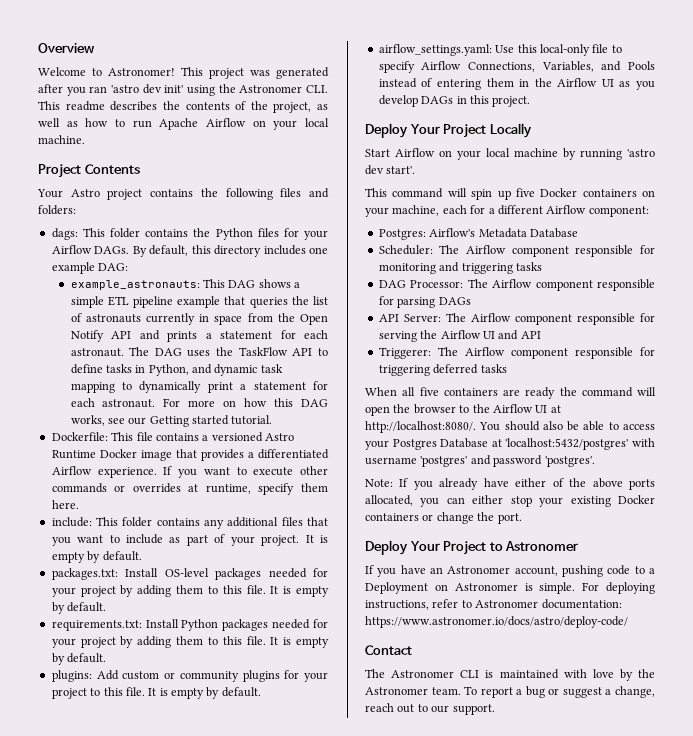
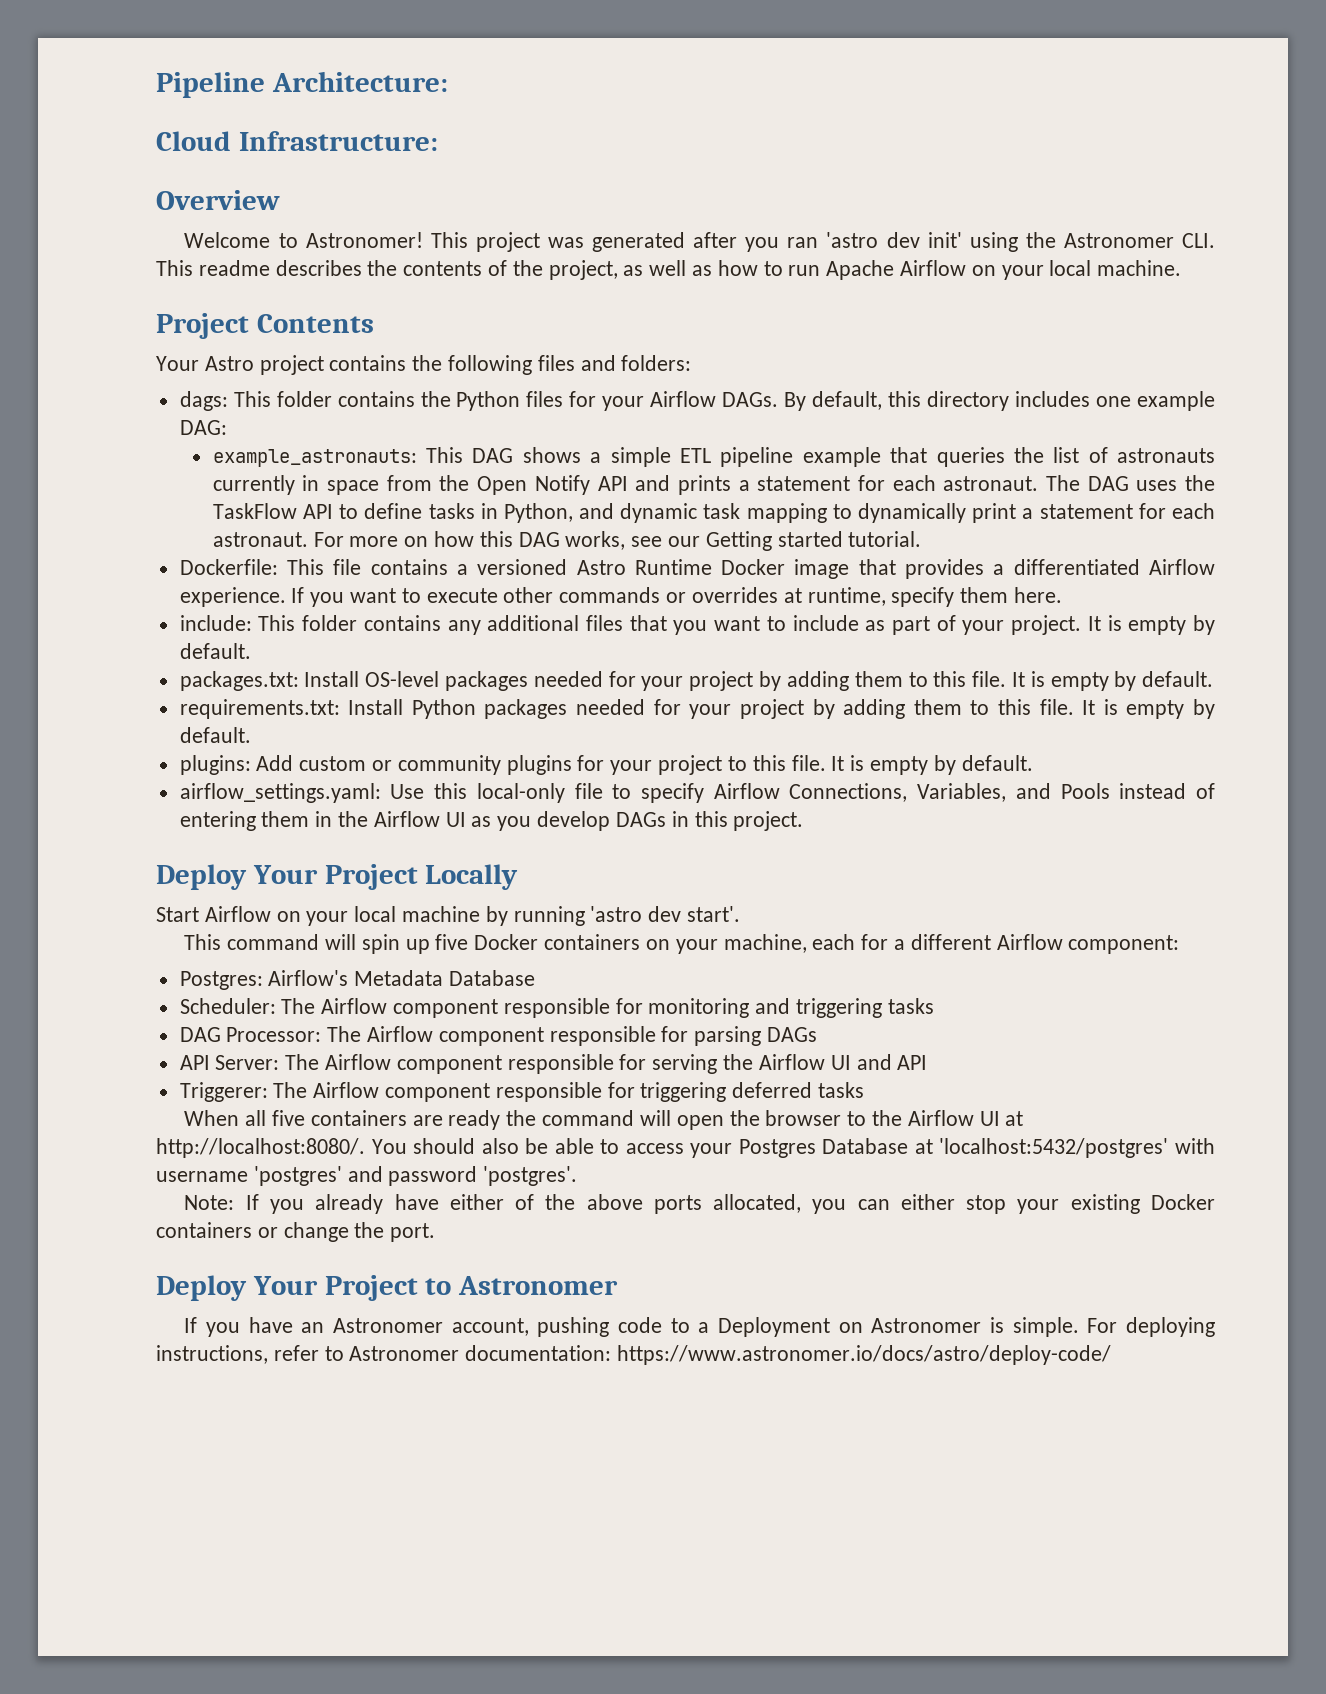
+ Pipeline Architecture:
+ Cloud Infrastructure:
- Contact
- The Astronomer CLI is maintained with love by the Astronomer team. To report a bug or suggest a change, reach out to our support.

